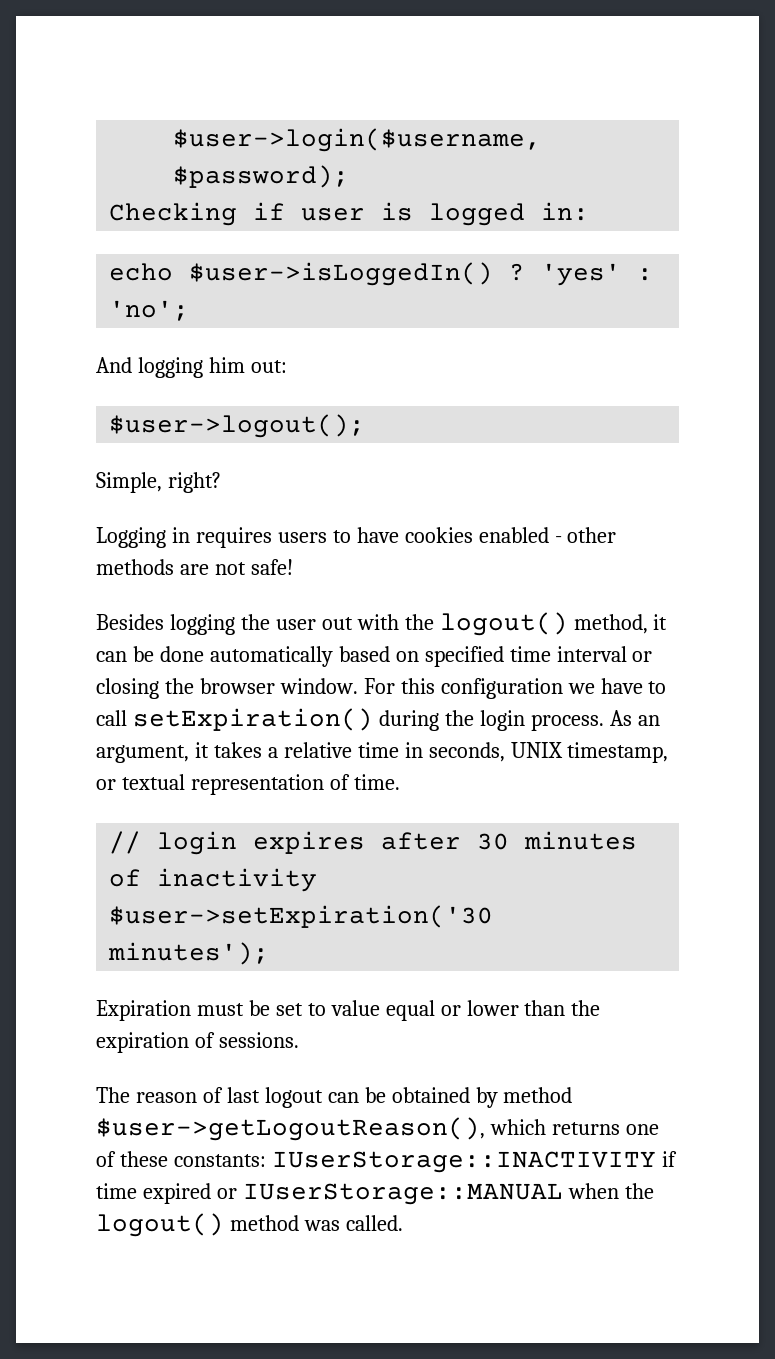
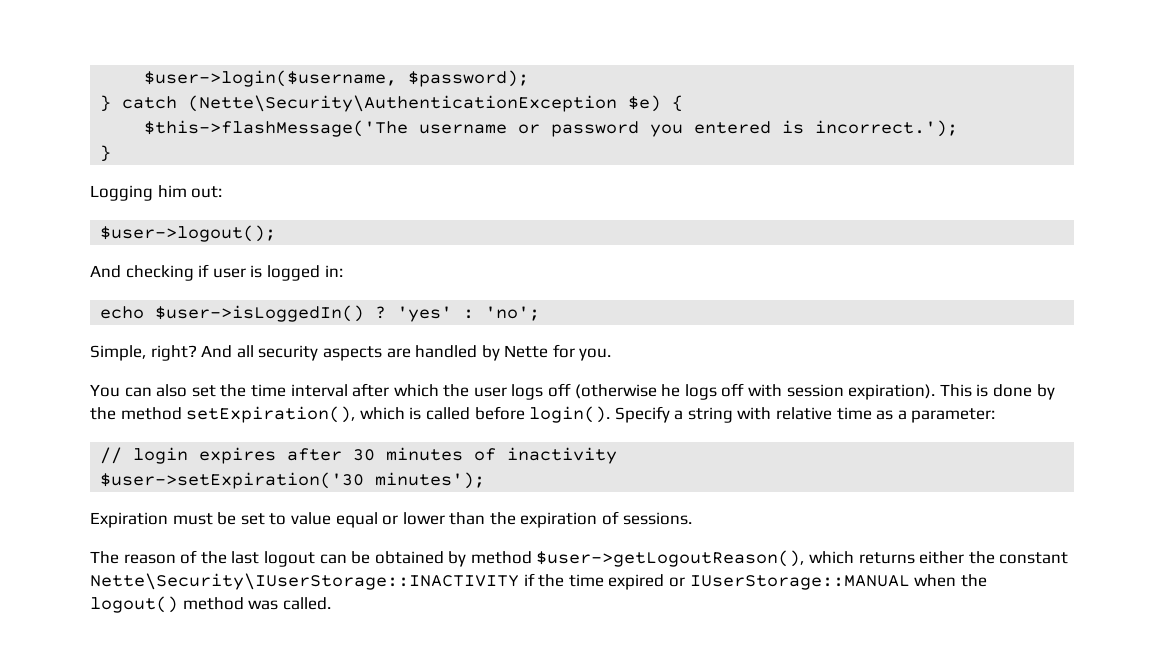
- Checking if user is logged in:
+ } catch (Nette\Security\AuthenticationException $e) {
+ $this->flashMessage('The username or password you entered is incorrect.');
+ }
+ Logging him out:
+ $user->logout();
+ And checking if user is logged in:
- And logging him out:
- $user->logout();
- Simple, right?
- Logging in requires users to have cookies enabled - other methods are not safe!
- Besides logging the user out with the logout() method, it can be done automatically based on specified time interval or closing the browser window. For this configuration we have to call setExpiration() during the login process. As an argument, it takes a relative time in seconds, UNIX timestamp, or textual representation of time.
+ Simple, right? And all security aspects are handled by Nette for you.
+ You can also set the time interval after which the user logs off (otherwise he logs off with session expiration). This is done by the method setExpiration(), which is called before login(). Specify a string with relative time as a parameter:
- The reason of last logout can be obtained by method $user->getLogoutReason(), which returns one of these constants: IUserStorage::INACTIVITY if time expired or IUserStorage::MANUAL when the logout() method was called.
+ The reason of the last logout can be obtained by method $user->getLogoutReason(), which returns either the constant Nette\Security\IUserStorage::INACTIVITY if the time expired or IUserStorage::MANUAL when the logout() method was called.

